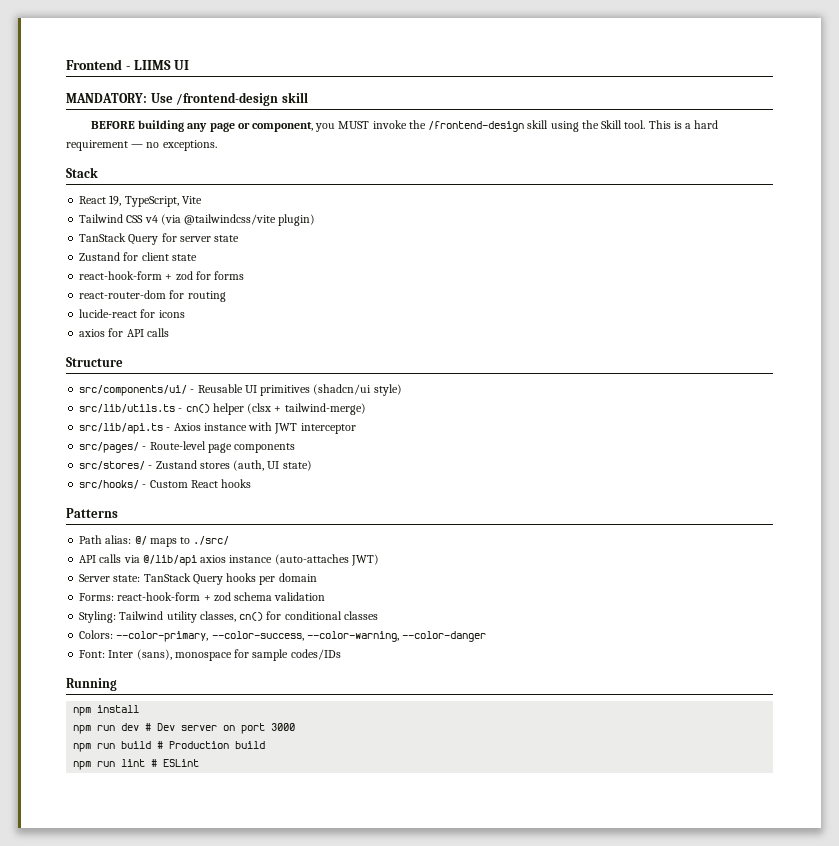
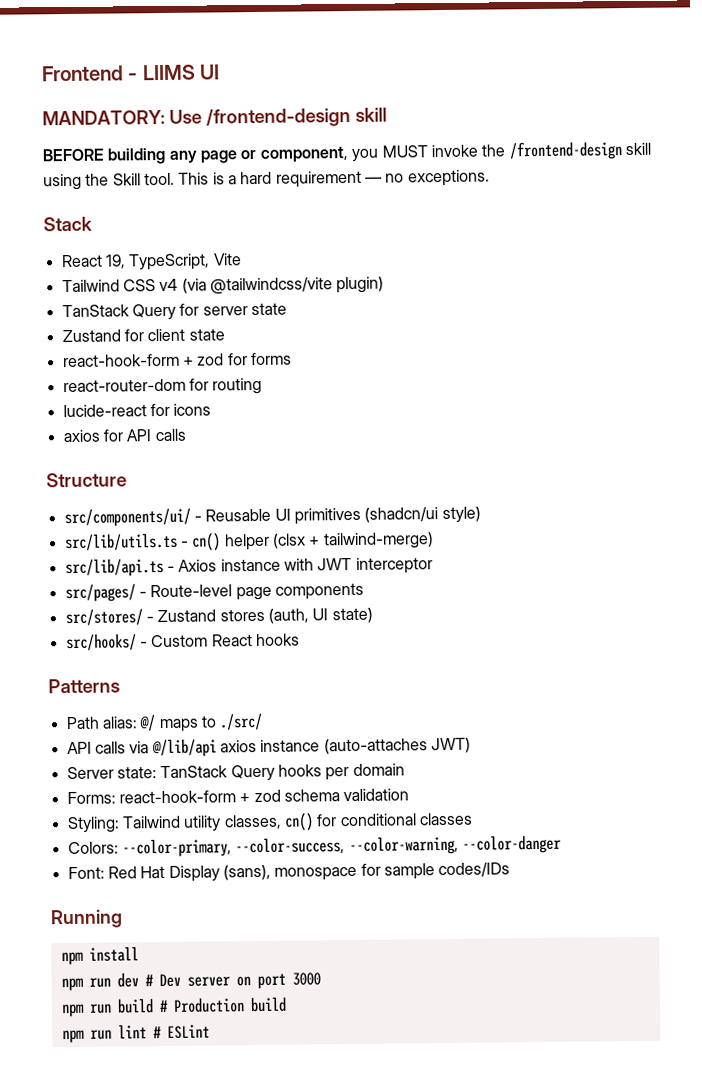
- Font: Inter (sans), monospace for sample codes/IDs
+ Font: Red Hat Display (sans), monospace for sample codes/IDs

